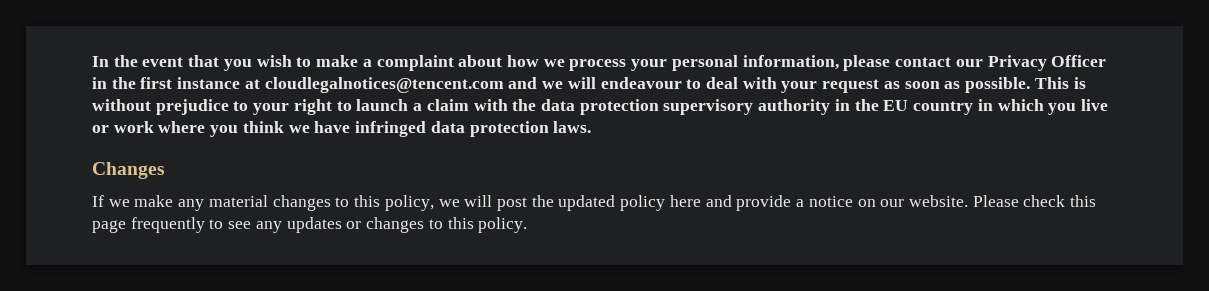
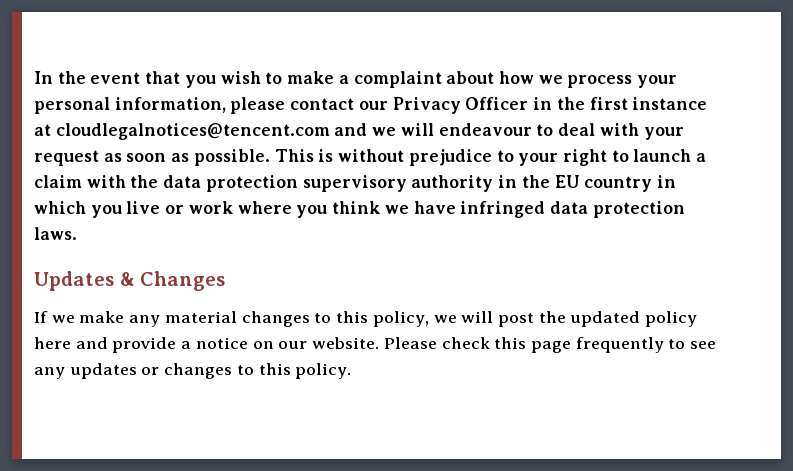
- Changes
+ Updates & Changes

